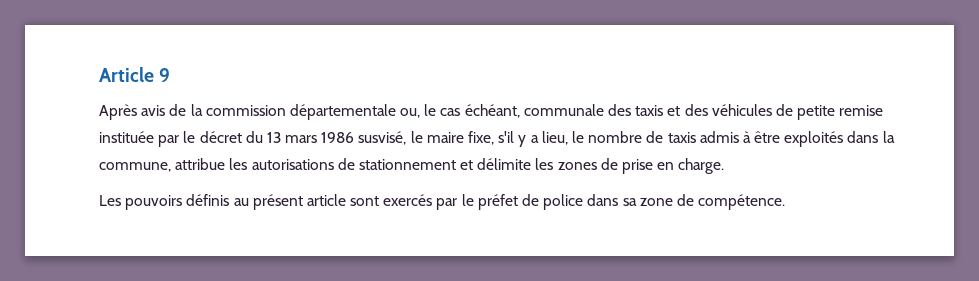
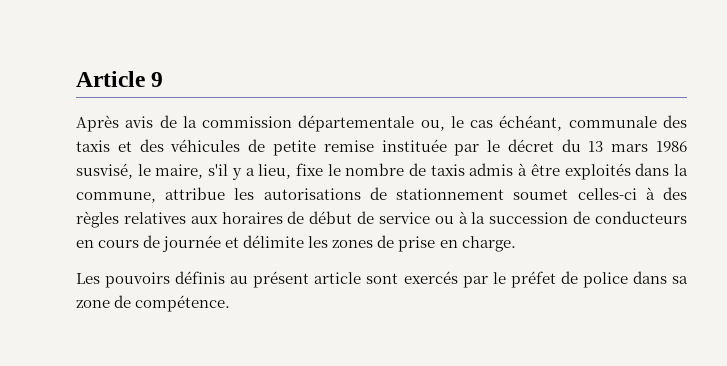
- Après avis de la commission départementale ou, le cas échéant, communale des taxis et des véhicules de petite remise instituée par le décret du 13 mars 1986 susvisé, le maire fixe, s'il y a lieu, le nombre de taxis admis à être exploités dans la commune, attribue les autorisations de stationnement et délimite les zones de prise en charge.
+ Après avis de la commission départementale ou, le cas échéant, communale des taxis et des véhicules de petite remise instituée par le décret du 13 mars 1986 susvisé, le maire, s'il y a lieu, fixe le nombre de taxis admis à être exploités dans la commune, attribue les autorisations de stationnement soumet celles-ci à des règles relatives aux horaires de début de service ou à la succession de conducteurs en cours de journée et délimite les zones de prise en charge.

